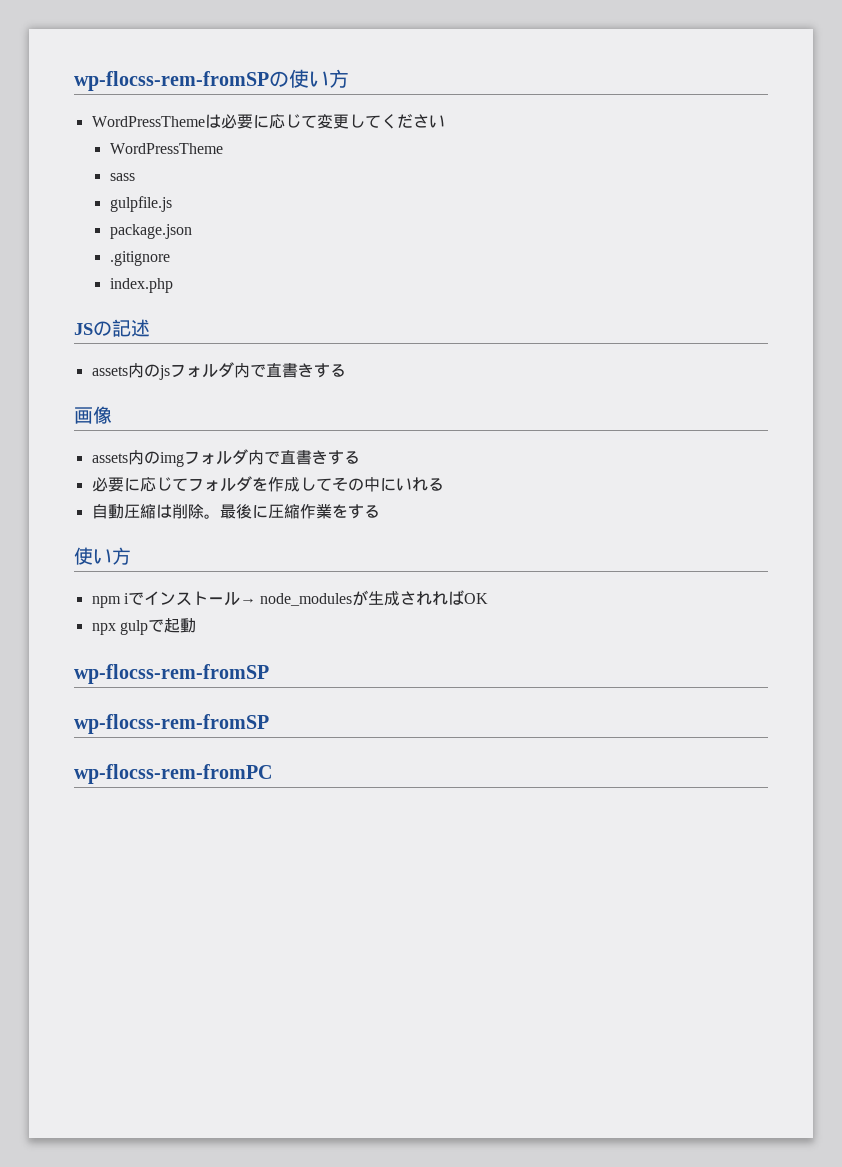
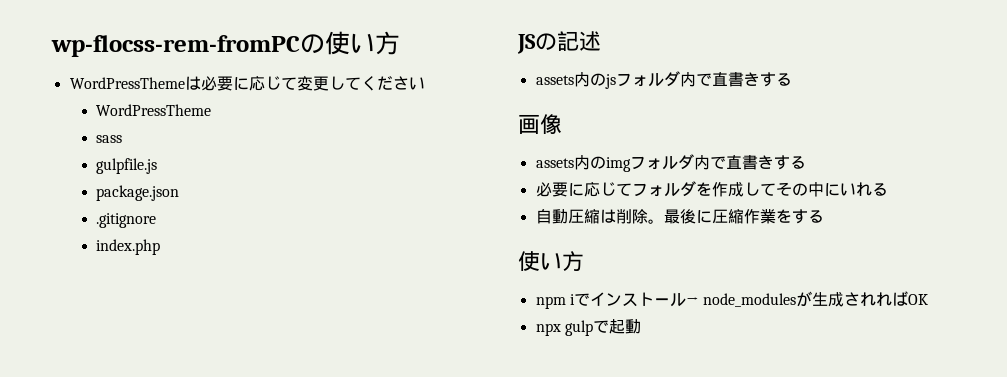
- wp-flocss-rem-fromSPの使い方
+ wp-flocss-rem-fromPCの使い方
  npx gulpで起動
- wp-flocss-rem-fromSP
- wp-flocss-rem-fromSP
- wp-flocss-rem-fromPC

